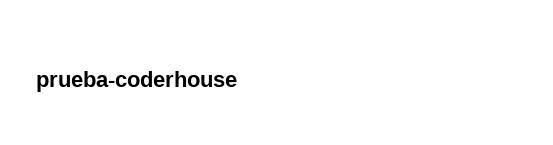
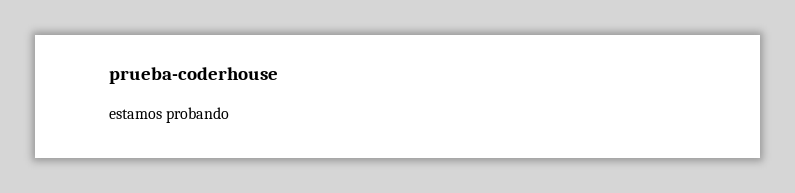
+ estamos probando

